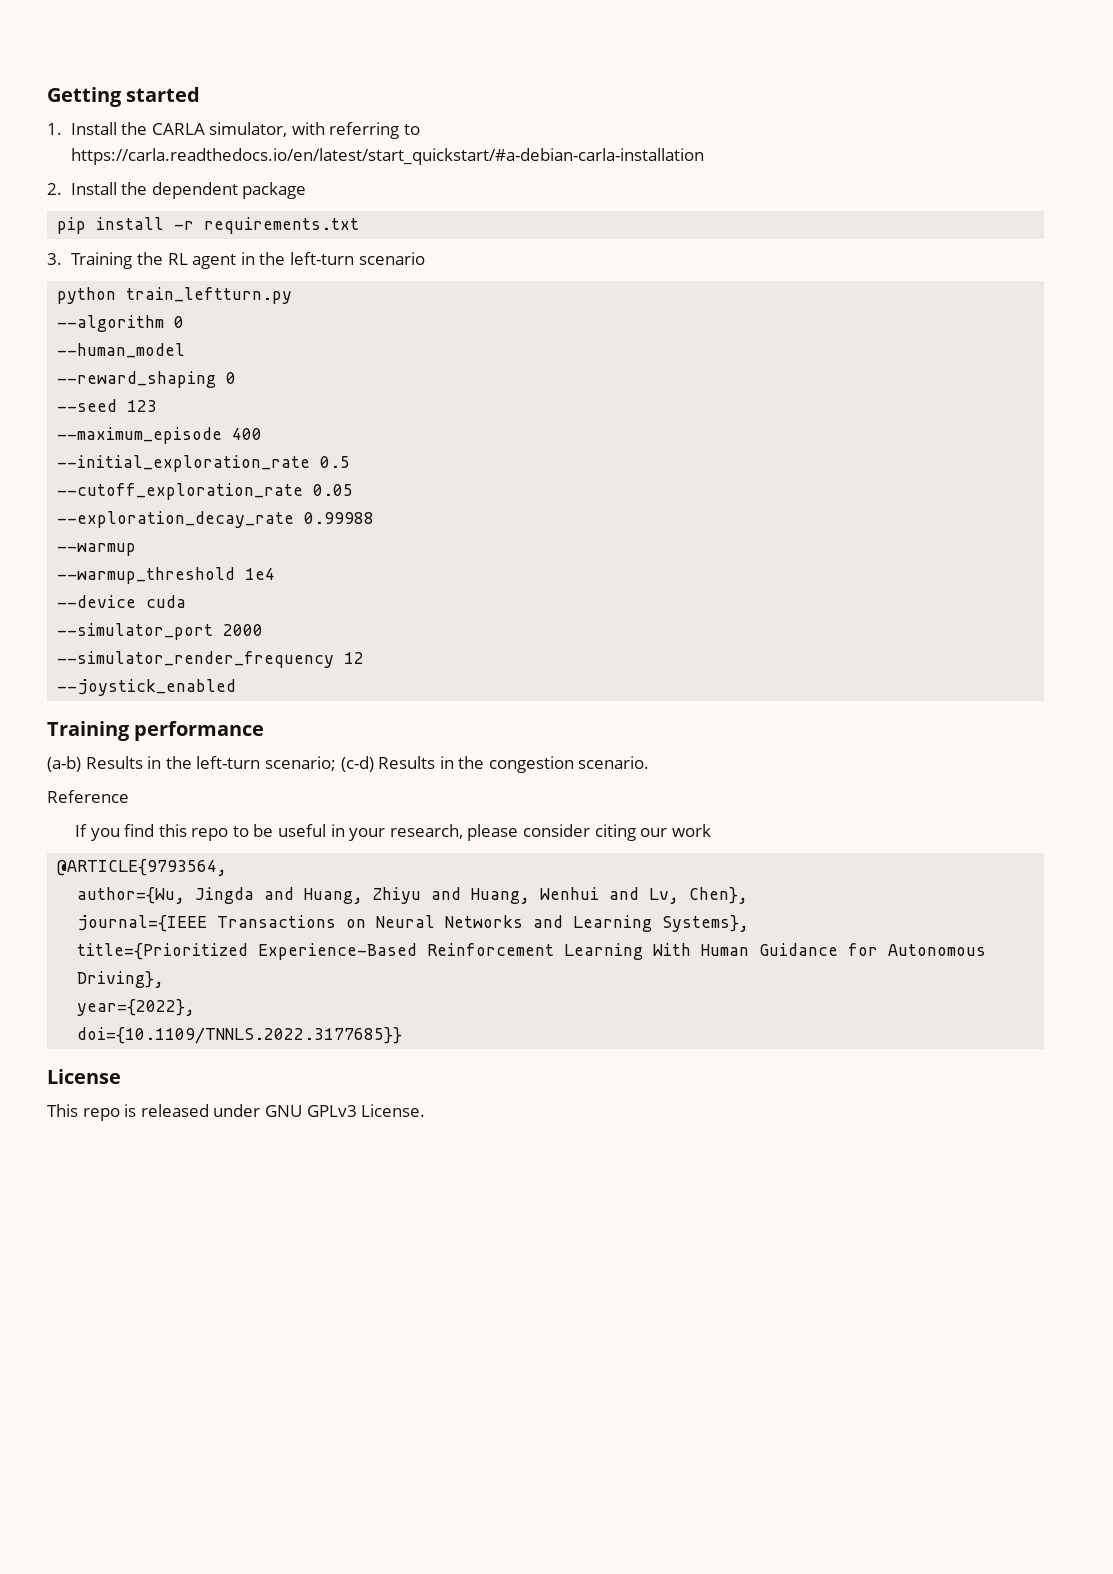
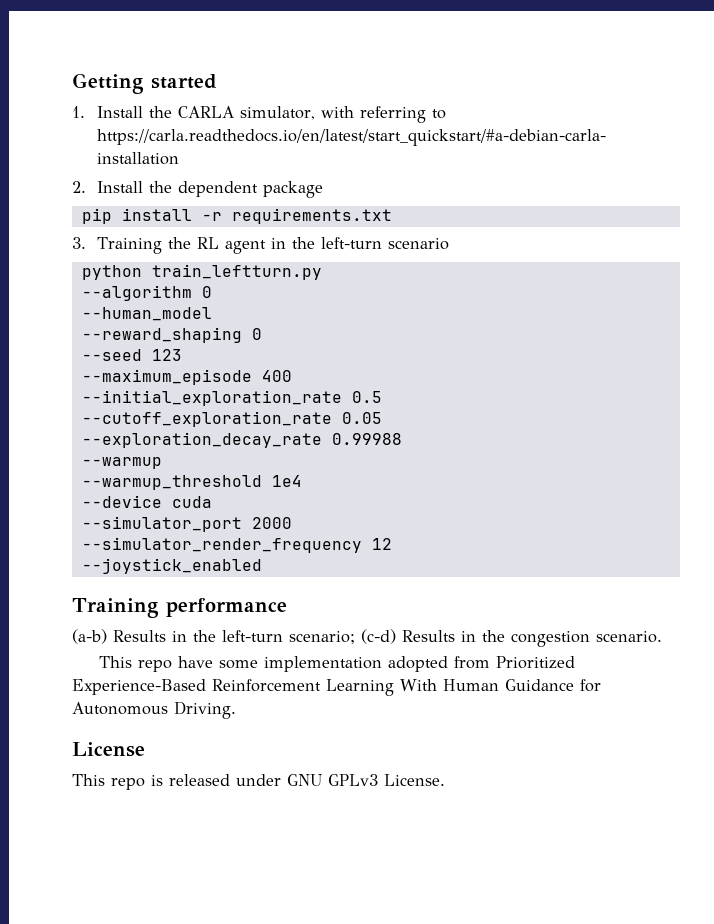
- Reference
- If you find this repo to be useful in your research, please consider citing our work
- @ARTICLE{9793564,
- author={Wu, Jingda and Huang, Zhiyu and Huang, Wenhui and Lv, Chen},
- journal={IEEE Transactions on Neural Networks and Learning Systems},
- title={Prioritized Experience-Based Reinforcement Learning With Human Guidance for Autonomous Driving},
- year={2022},
- doi={10.1109/TNNLS.2022.3177685}}
+ This repo have some implementation adopted from Prioritized Experience-Based Reinforcement Learning With Human Guidance for Autonomous Driving.

